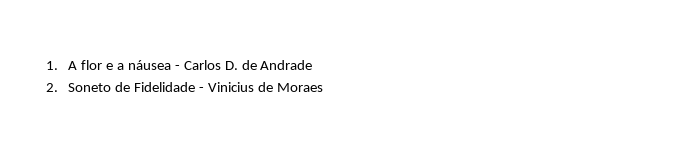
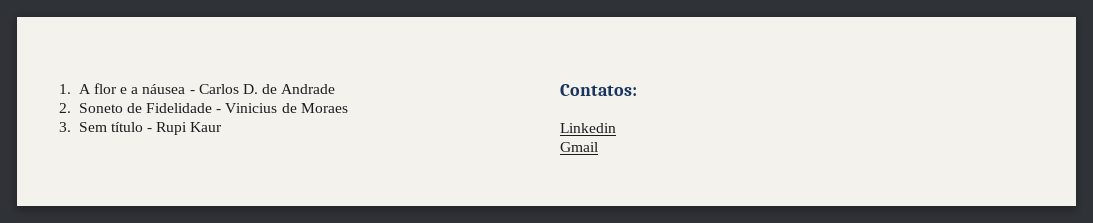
+ 3. Sem título - Rupi Kaur
+ Contatos:
+ Linkedin
+ Gmail

